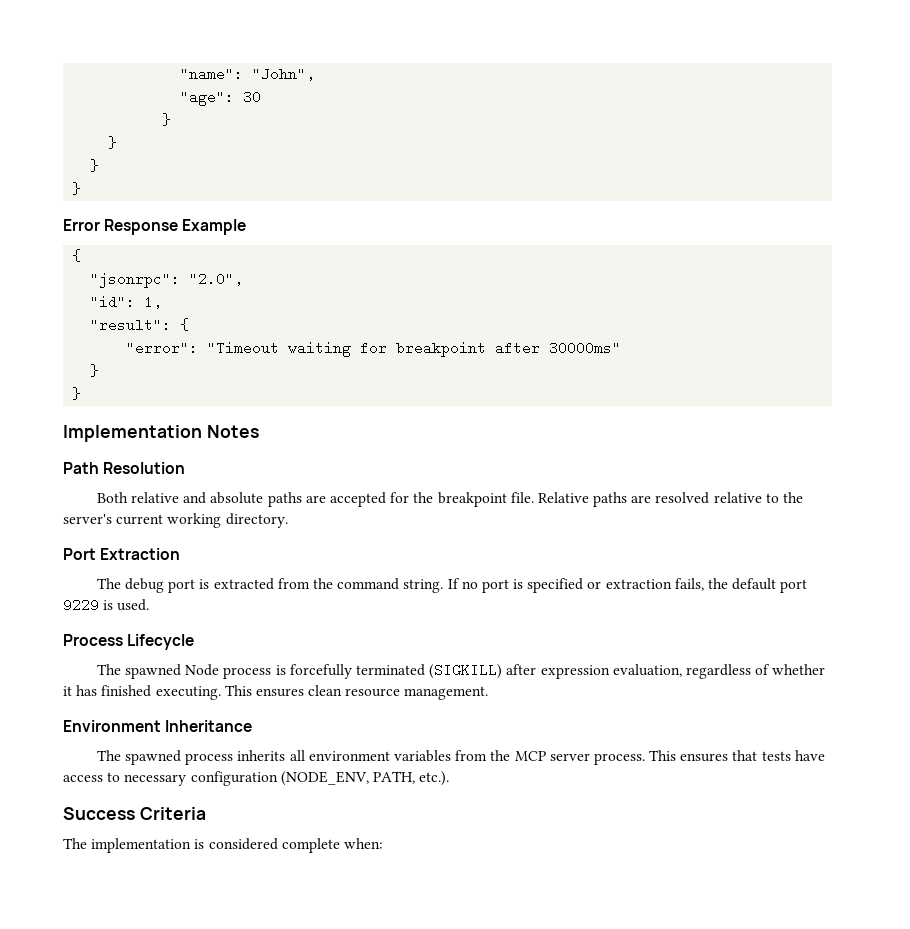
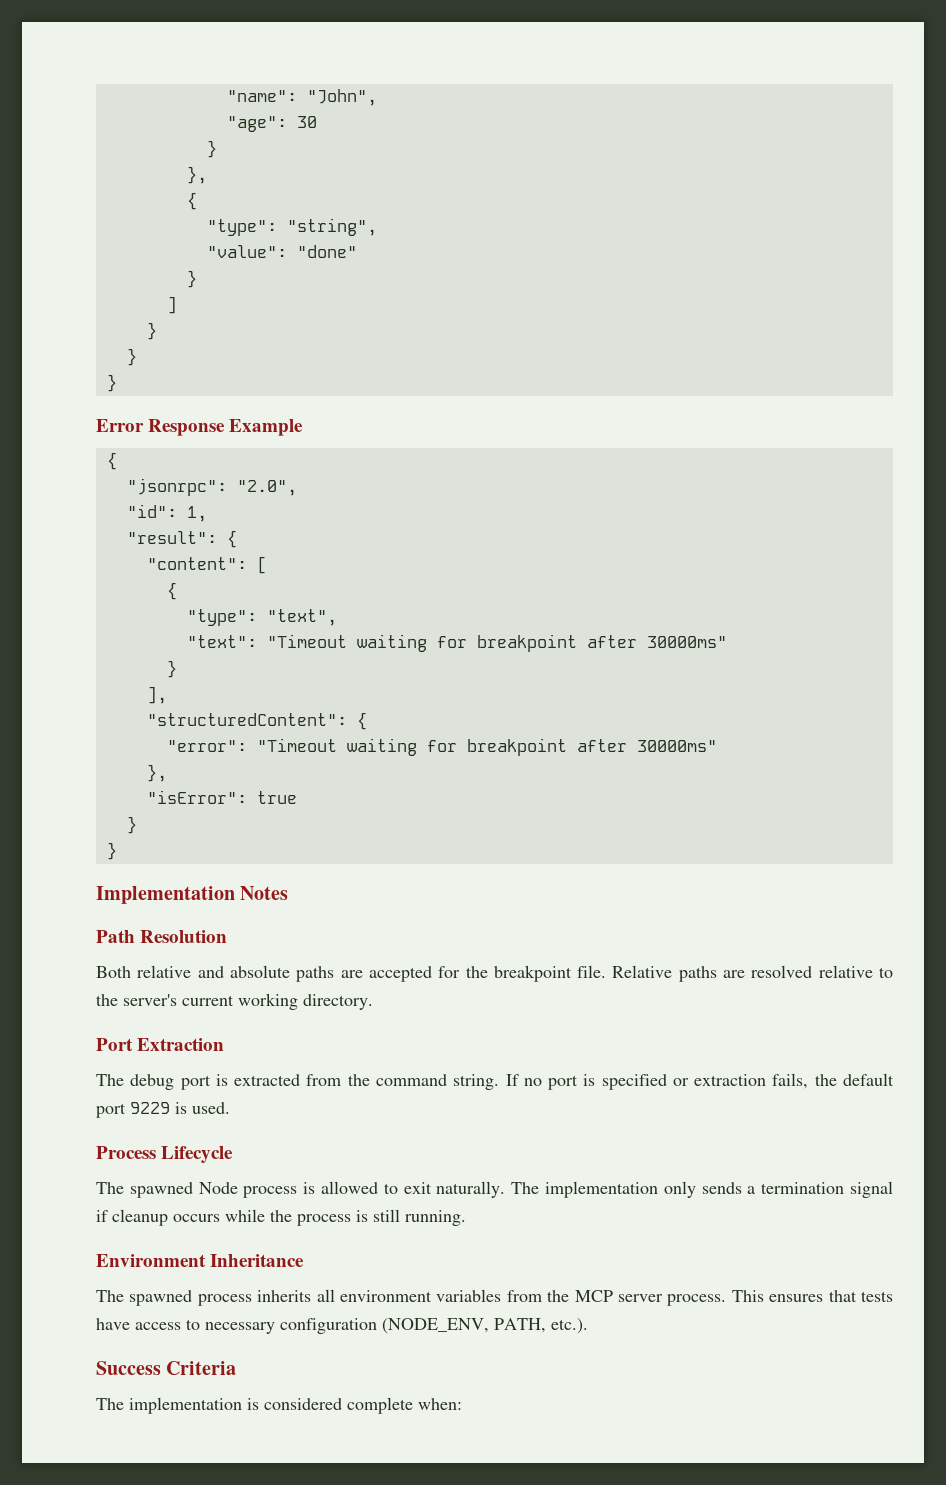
  "age": 30
  }
+ },
+ {
+ "type": "string",
+ "value": "done"
+ }
+ ]
+ "content": [
+ {
+ "type": "text",
+ "text": "Timeout waiting for breakpoint after 30000ms"
+ }
+ ],
+ "structuredContent": {
  "error": "Timeout waiting for breakpoint after 30000ms"
+ },
+ "isError": true
- The spawned Node process is forcefully terminated (SIGKILL) after expression evaluation, regardless of whether it has finished executing. This ensures clean resource management.
+ The spawned Node process is allowed to exit naturally. The implementation only sends a termination signal if cleanup occurs while the process is still running.

